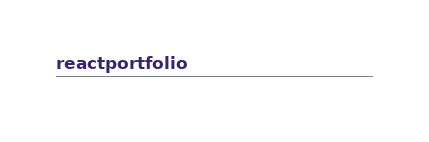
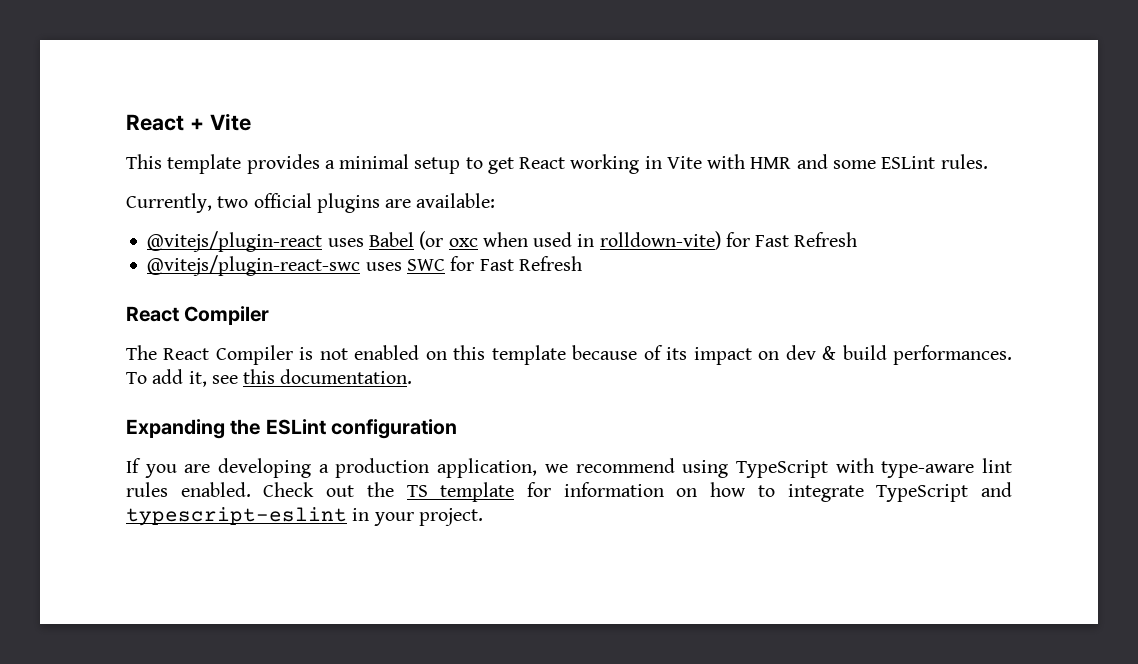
- reactportfolio
+ React + Vite
+ This template provides a minimal setup to get React working in Vite with HMR and some ESLint rules.
+ Currently, two official plugins are available:
+ @vitejs/plugin-react uses Babel (or oxc when used in rolldown-vite) for Fast Refresh
+ @vitejs/plugin-react-swc uses SWC for Fast Refresh
+ React Compiler
+ The React Compiler is not enabled on this template because of its impact on dev & build performances. To add it, see this documentation.
+ Expanding the ESLint configuration
+ If you are developing a production application, we recommend using TypeScript with type-aware lint rules enabled. Check out the TS template for information on how to integrate TypeScript and typescript-eslint in your project.

